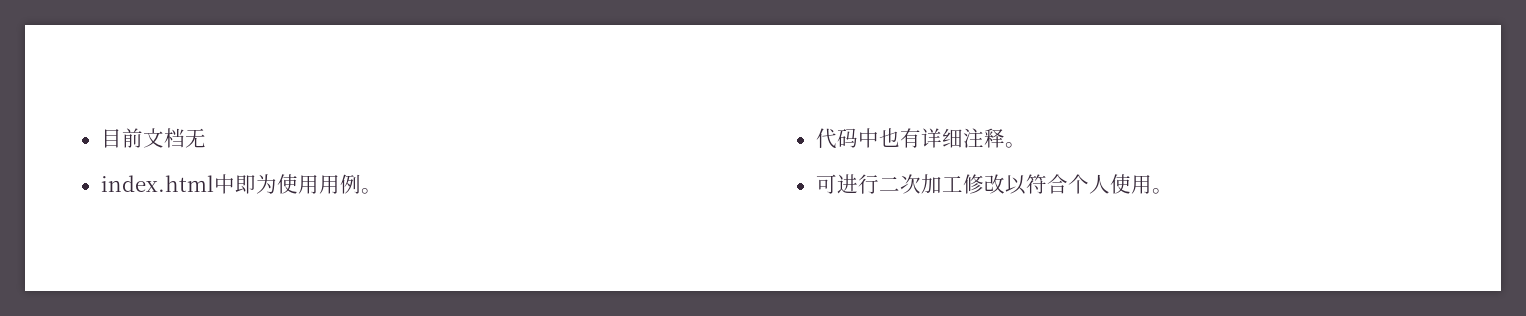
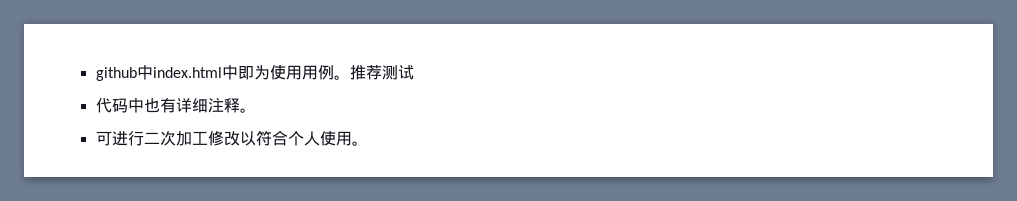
- 目前文档无
- index.html中即为使用用例。
+ github中index.html中即为使用用例。推荐测试

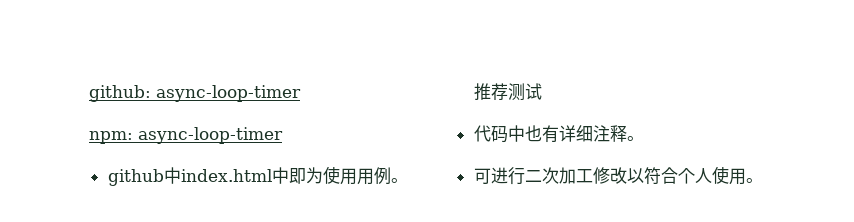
+ github: async-loop-timer
+ npm: async-loop-timer

